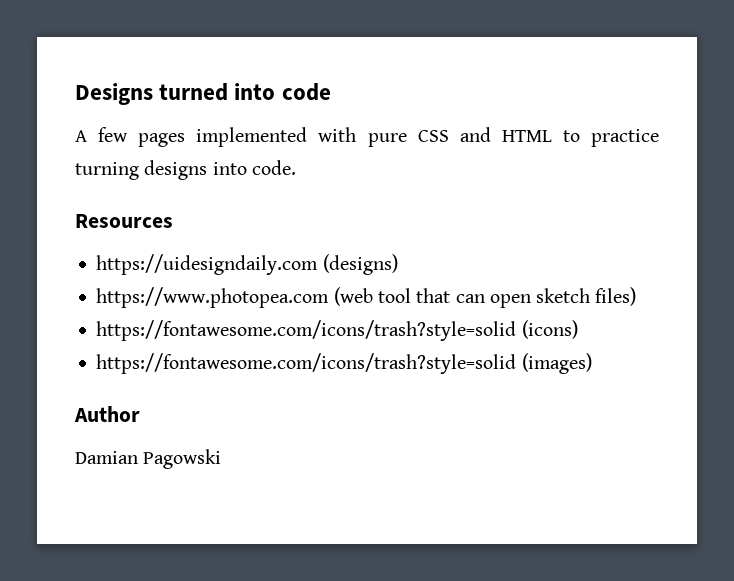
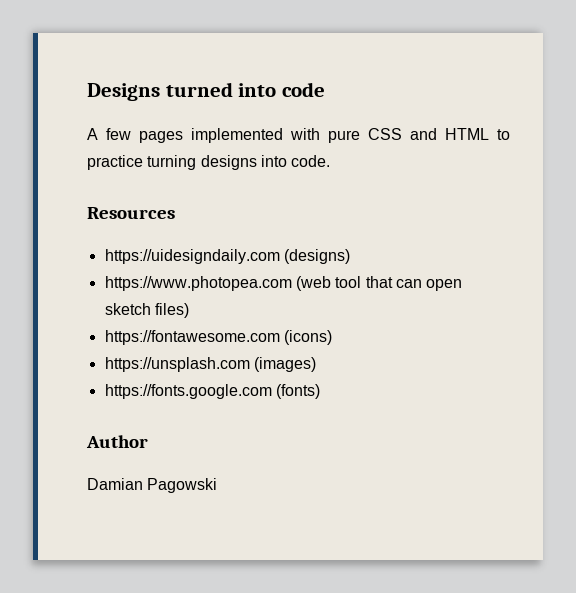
- https://fontawesome.com/icons/trash?style=solid (icons)
+ https://fontawesome.com (icons)
- https://fontawesome.com/icons/trash?style=solid (images)
+ https://unsplash.com (images)
+ https://fonts.google.com (fonts)

